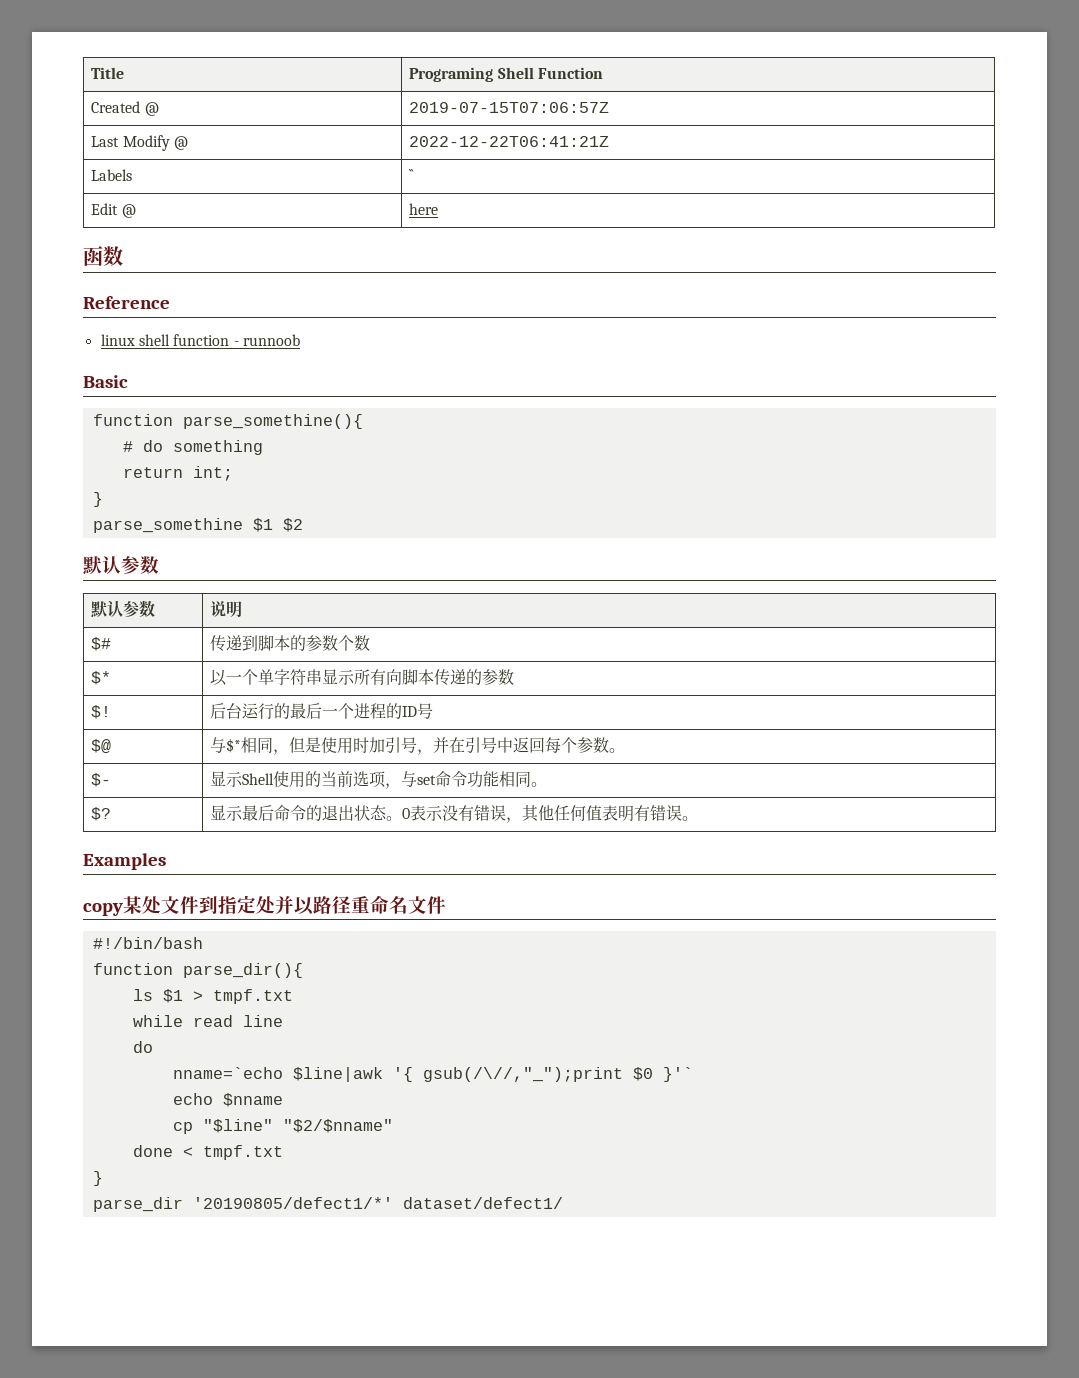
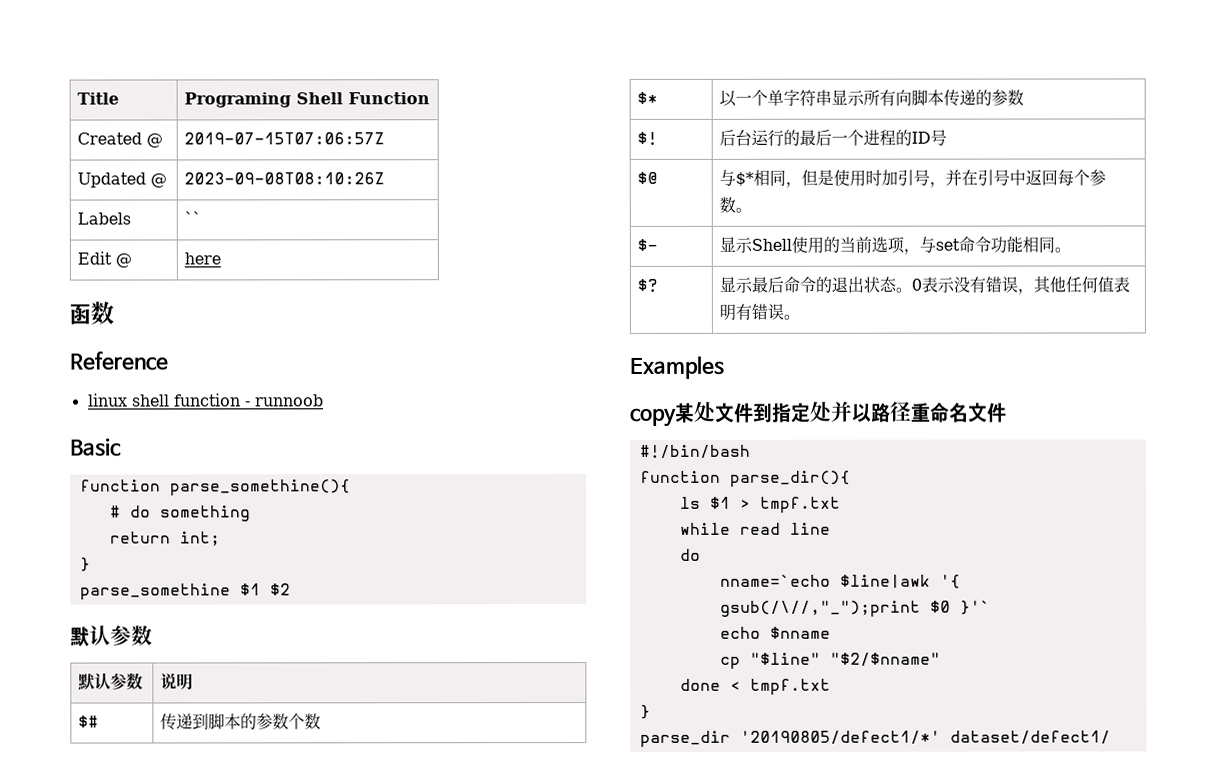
- Last Modify @ | 2022-12-22T06:41:21Z
+ Updated @ | 2023-09-08T08:10:26Z

